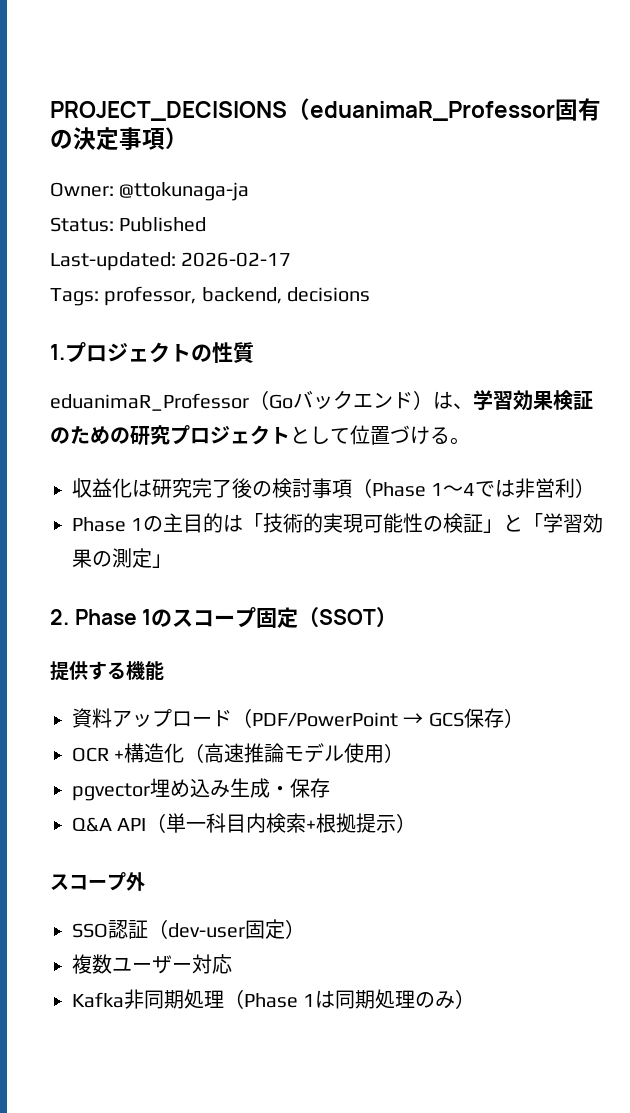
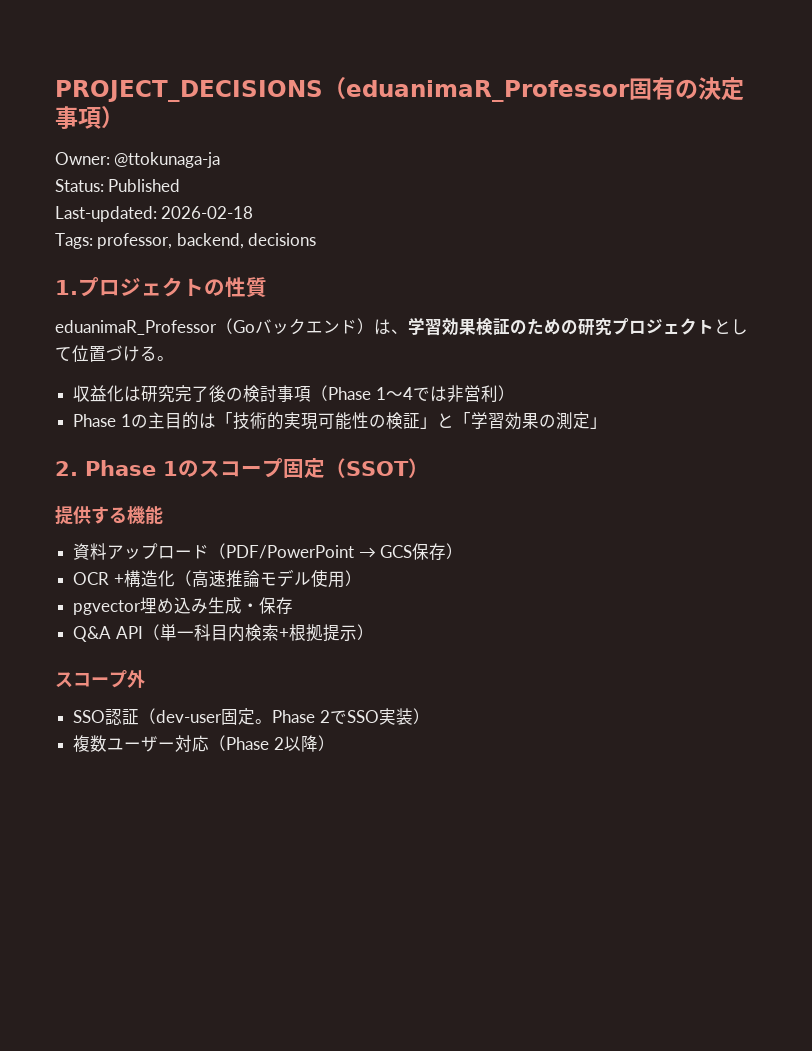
- Last-updated: 2026-02-17
+ Last-updated: 2026-02-18
- SSO認証（dev-user固定）
+ SSO認証（dev-user固定。Phase 2でSSO実装）
- 複数ユーザー対応
- Kafka非同期処理（Phase 1は同期処理のみ）
+ 複数ユーザー対応（Phase 2以降）

